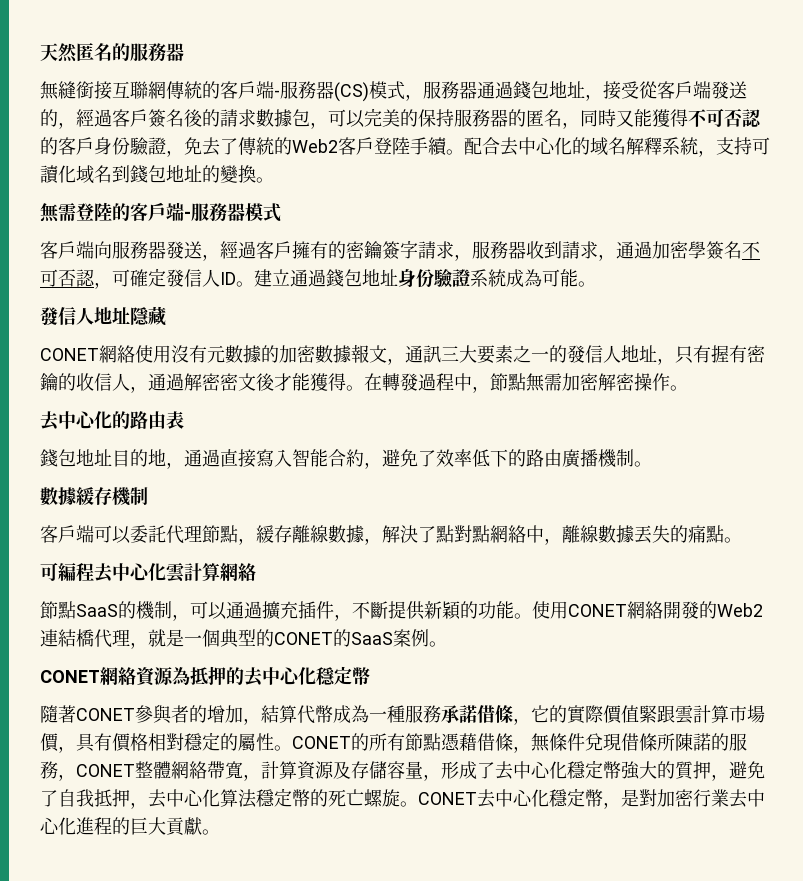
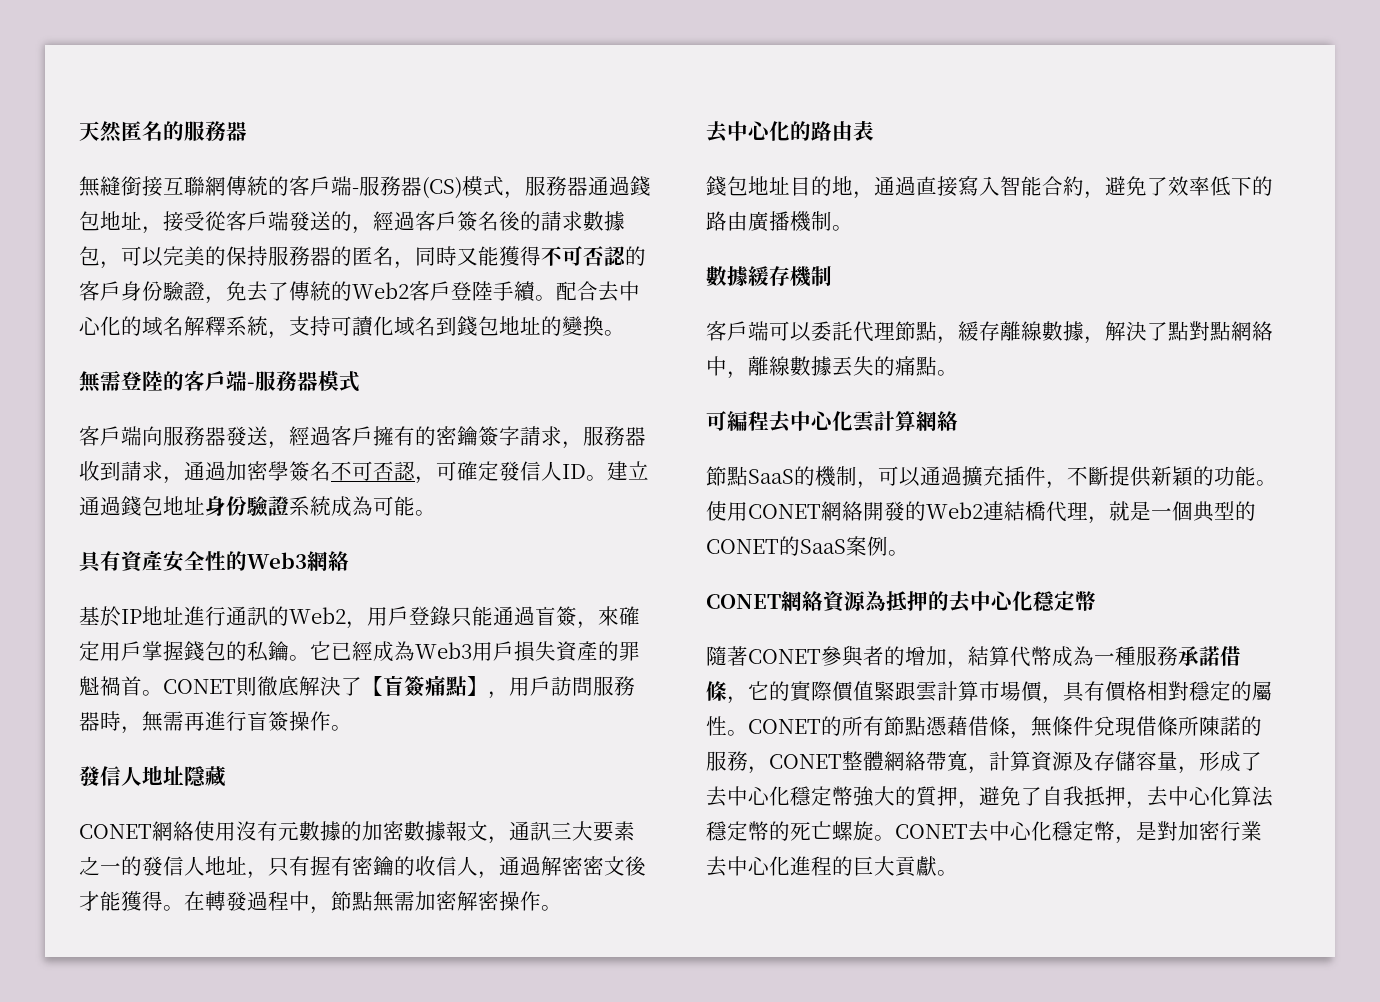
+ 具有資產安全性的Web3網絡
+ 基於IP地址進行通訊的Web2，用戶登錄只能通過盲簽，來確定用戶掌握錢包的私鑰。它已經成為Web3用戶損失資產的罪魁禍首。CONET則徹底解決了【盲簽痛點】，用戶訪問服務器時，無需再進行盲簽操作。

